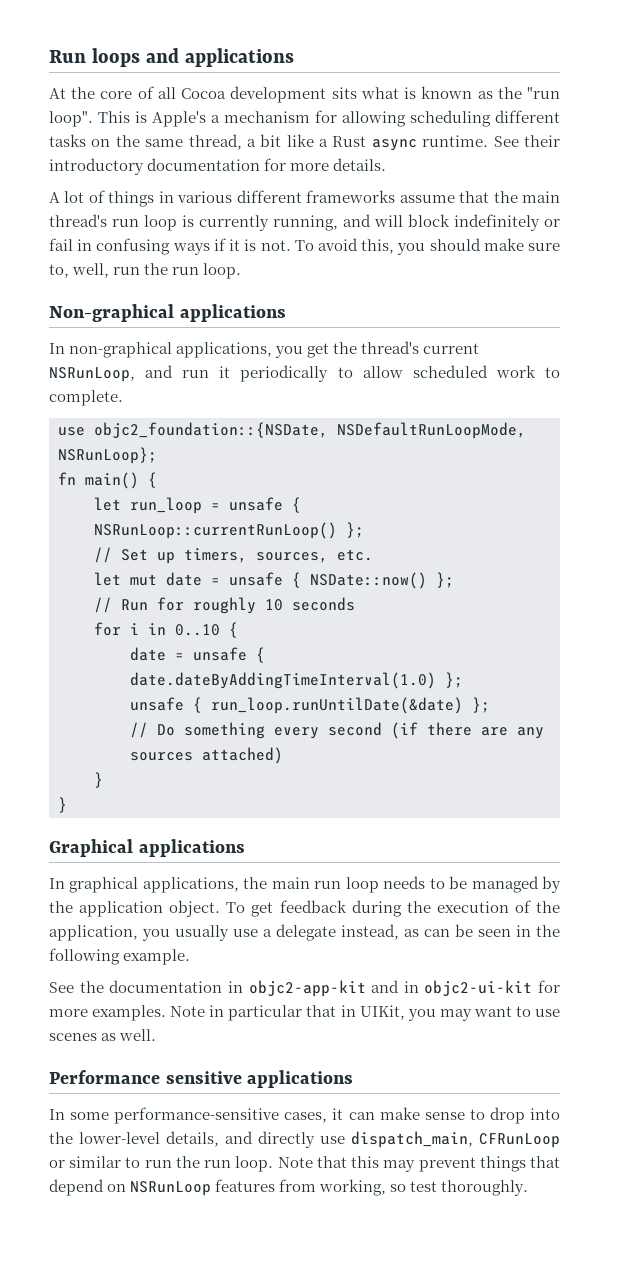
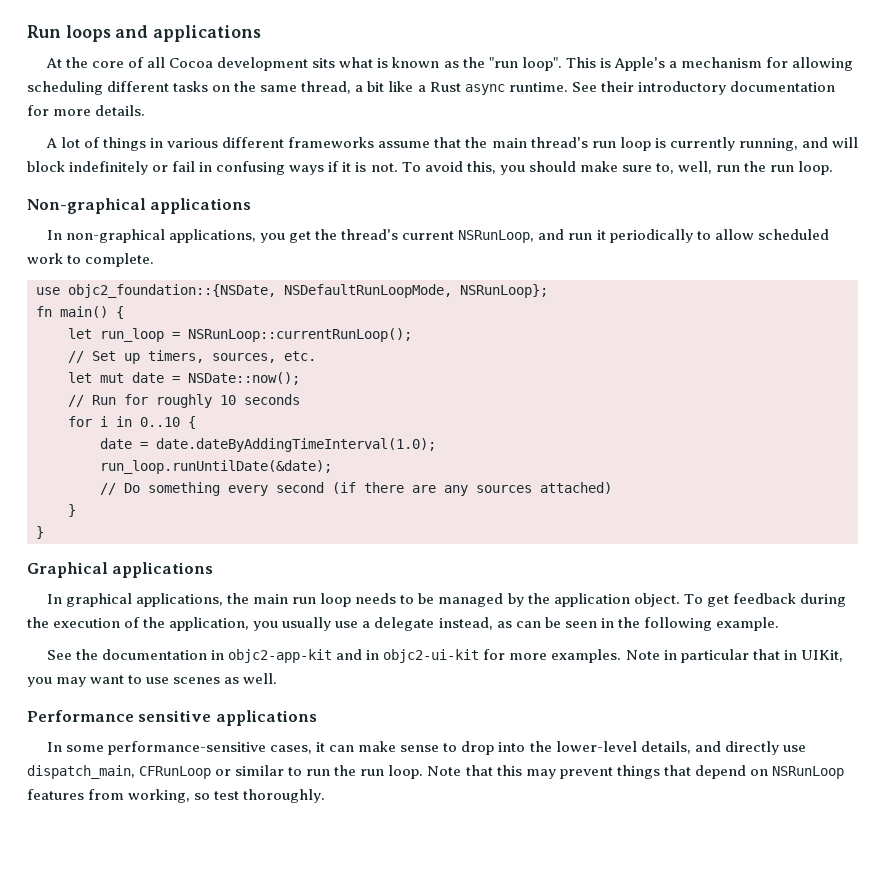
- let run_loop = unsafe { NSRunLoop::currentRunLoop() };
+ let run_loop = NSRunLoop::currentRunLoop();
- let mut date = unsafe { NSDate::now() };
+ let mut date = NSDate::now();
- date = unsafe { date.dateByAddingTimeInterval(1.0) };
- unsafe { run_loop.runUntilDate(&date) };
+ date = date.dateByAddingTimeInterval(1.0);
+ run_loop.runUntilDate(&date);

